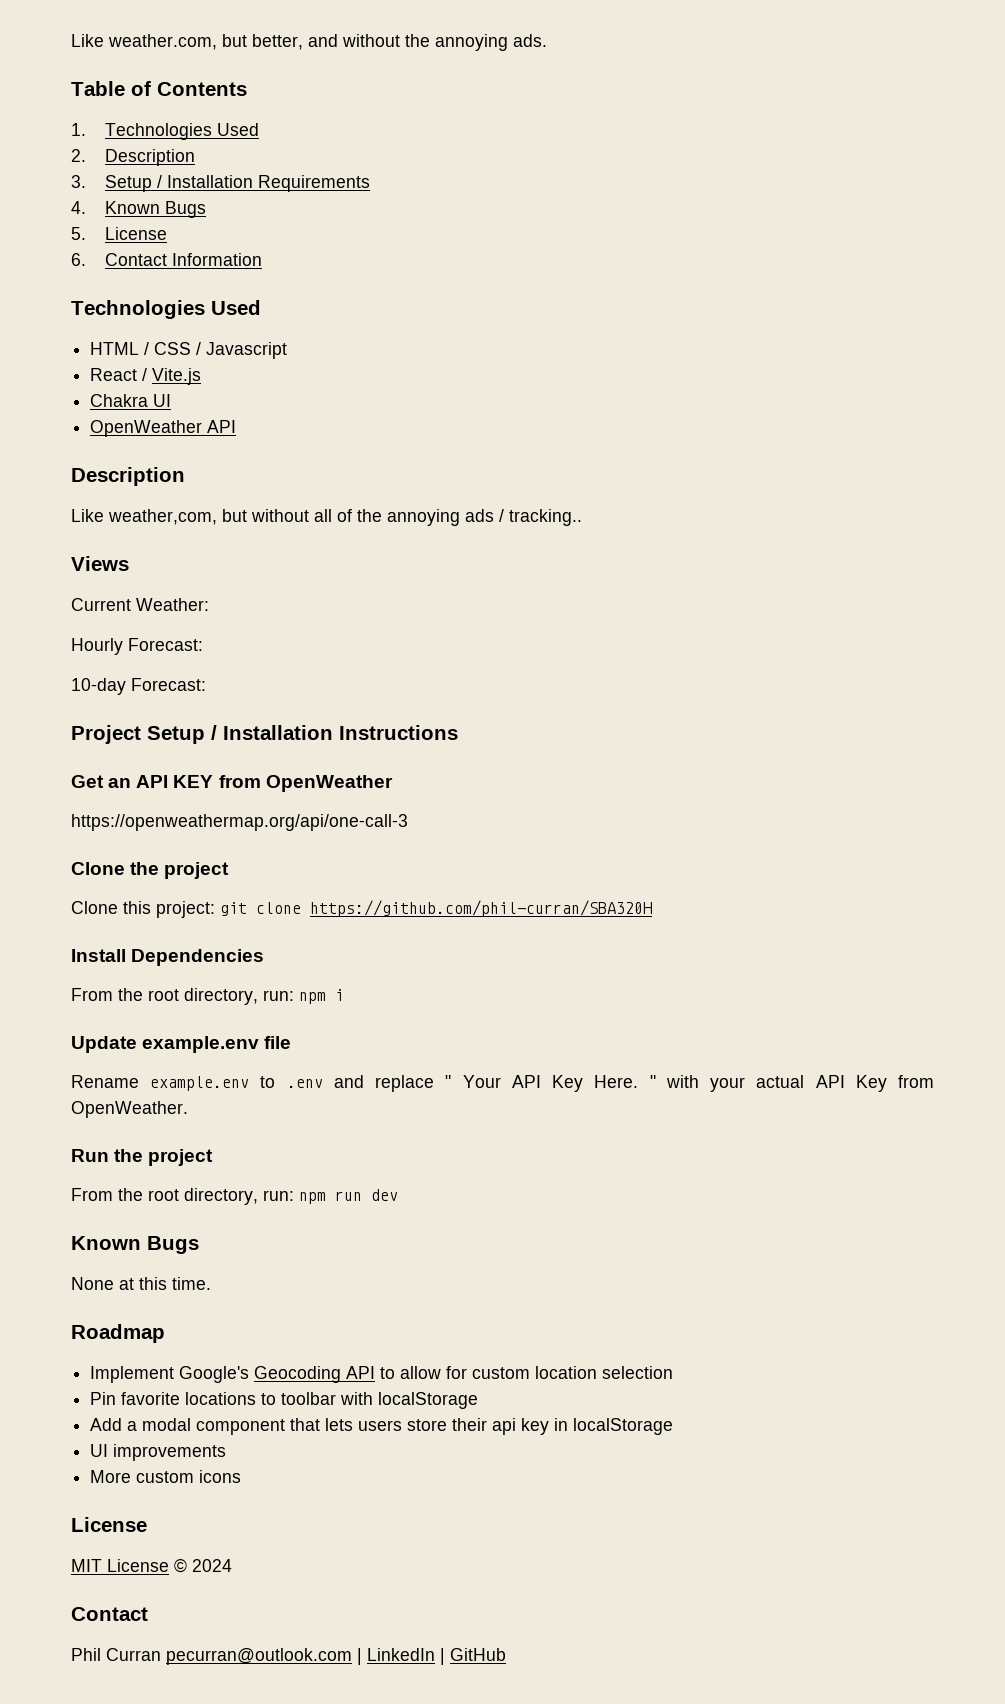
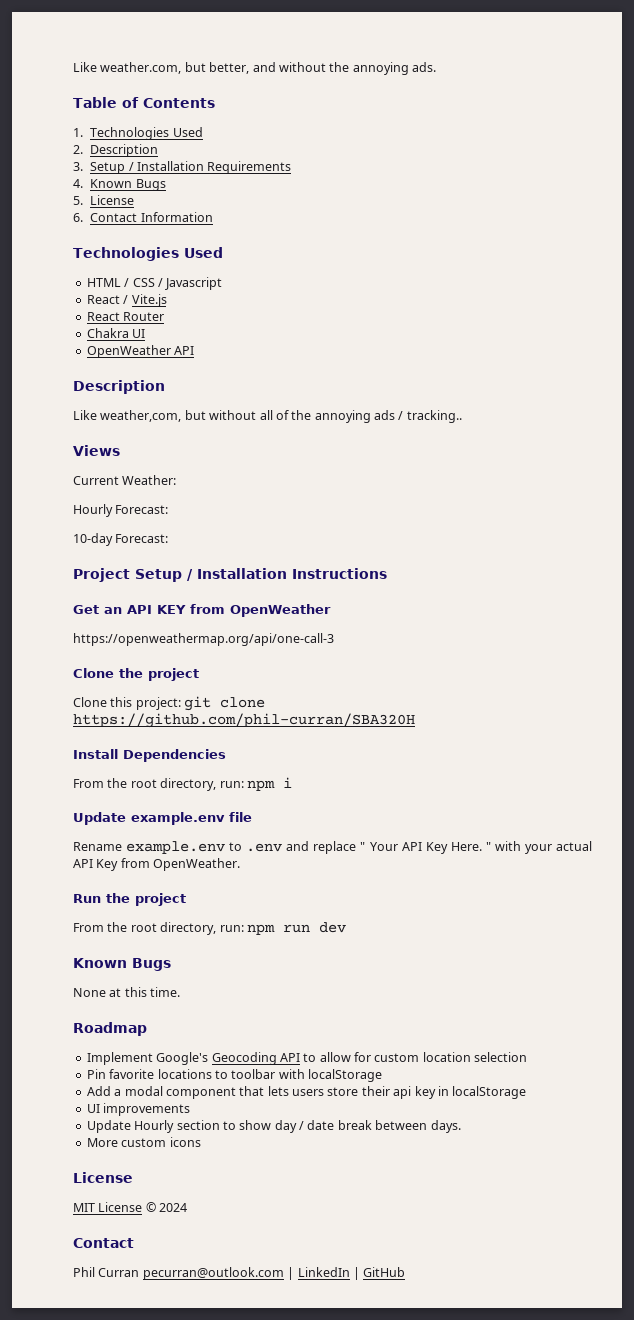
+ React Router
+ Update Hourly section to show day / date break between days.

